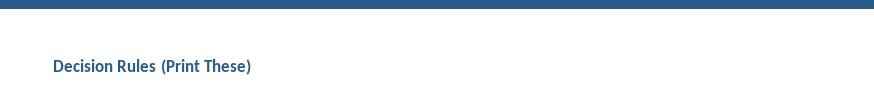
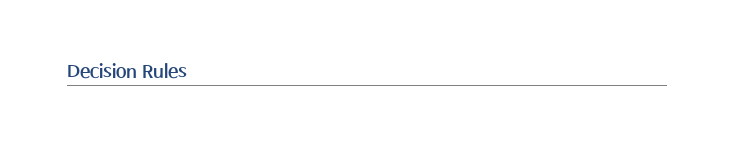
- Decision Rules (Print These)
+ Decision Rules

